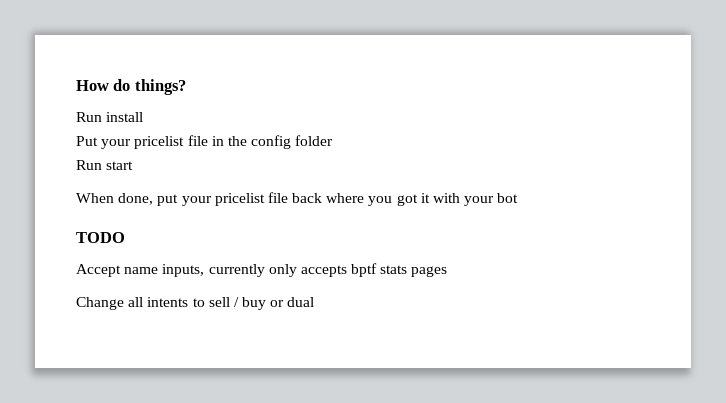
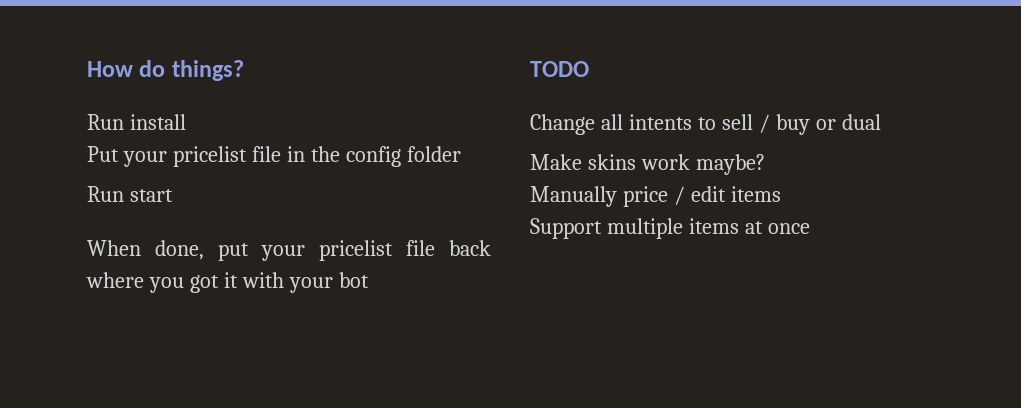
- Accept name inputs, currently only accepts bptf stats pages
+ Make skins work maybe?
+ Manually price / edit items
+ Support multiple items at once

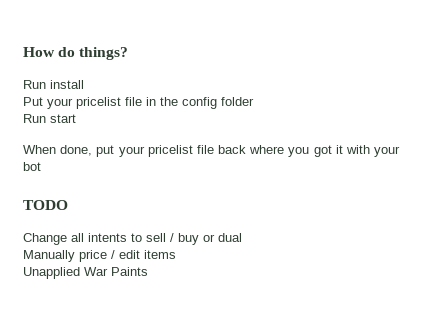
- Make skins work maybe?
- Support multiple items at once
+ Unapplied War Paints

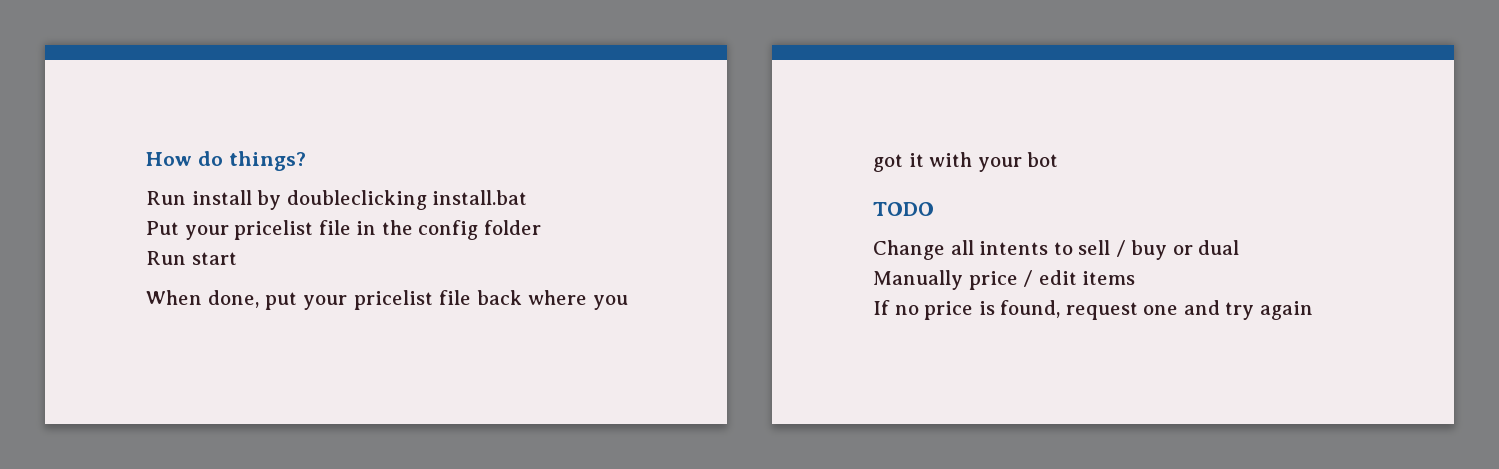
- Run install
+ Run install by doubleclicking install.bat
- Unapplied War Paints
+ If no price is found, request one and try again

